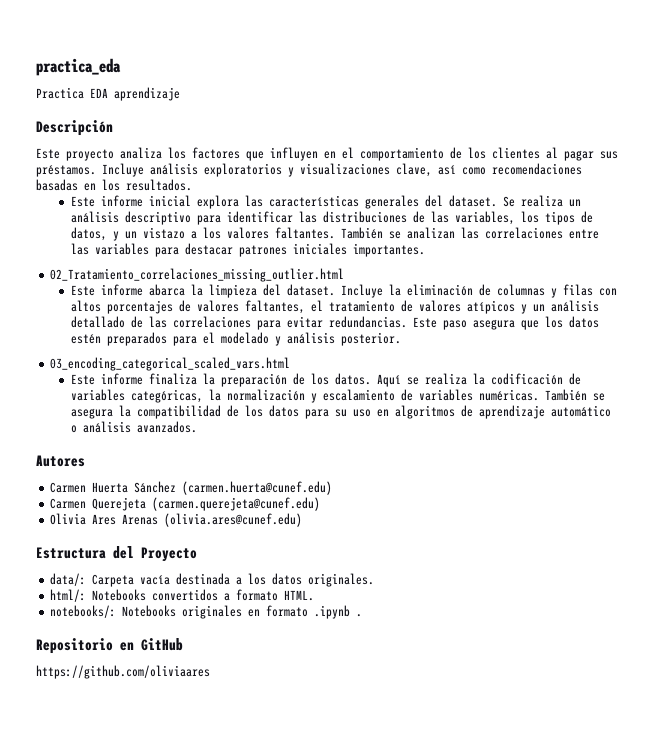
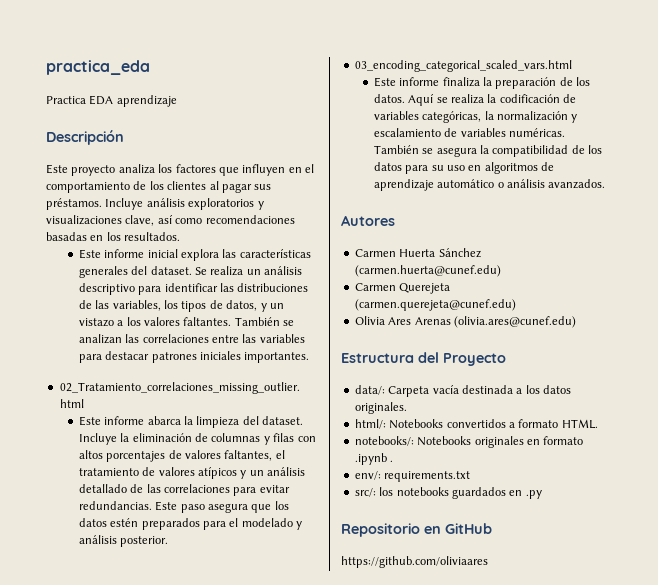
+ env/: requirements.txt
+ src/: los notebooks guardados en .py

